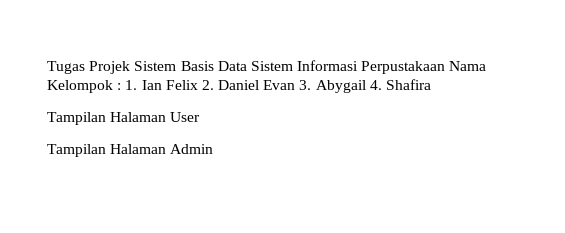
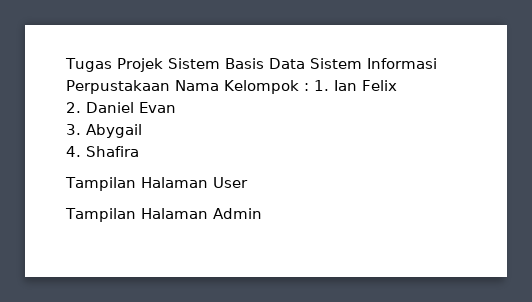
- Tugas Projek Sistem Basis Data Sistem Informasi Perpustakaan Nama Kelompok : 1. Ian Felix 2. Daniel Evan 3. Abygail 4. Shafira
+ Tugas Projek Sistem Basis Data Sistem Informasi Perpustakaan Nama Kelompok : 1. Ian Felix
+ 2. Daniel Evan
+ 3. Abygail
+ 4. Shafira

